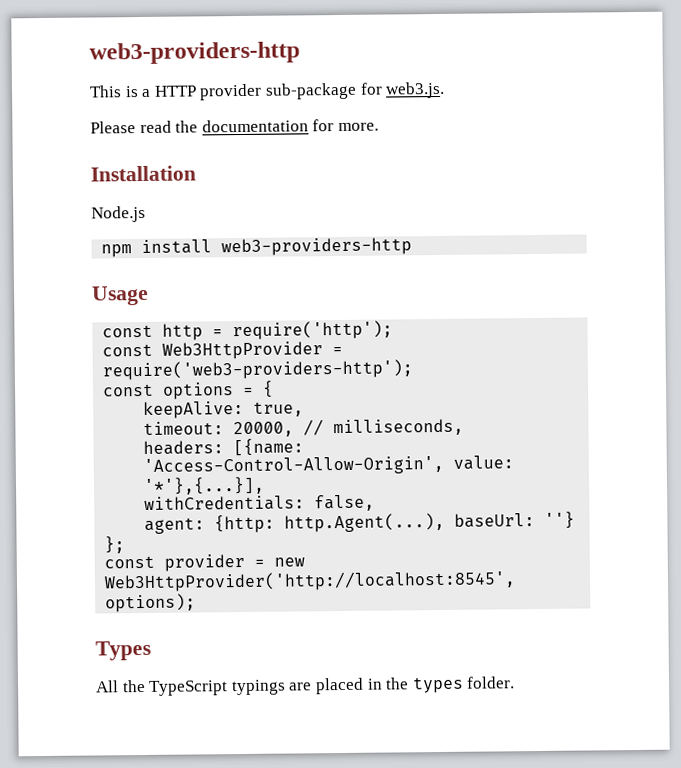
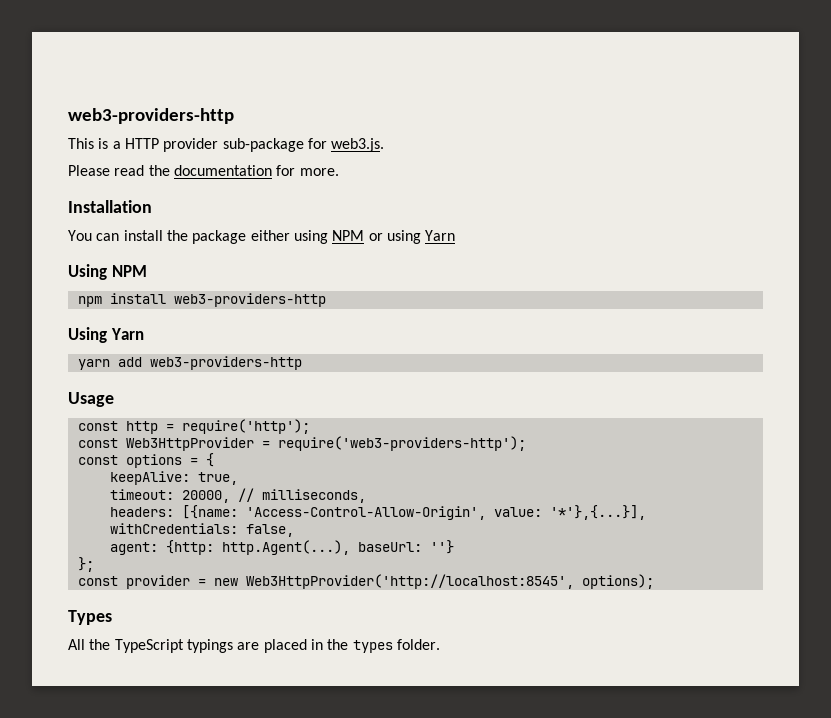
- Node.js
+ You can install the package either using NPM or using Yarn
+ Using NPM
  npm install web3-providers-http
+ Using Yarn
+ yarn add web3-providers-http

